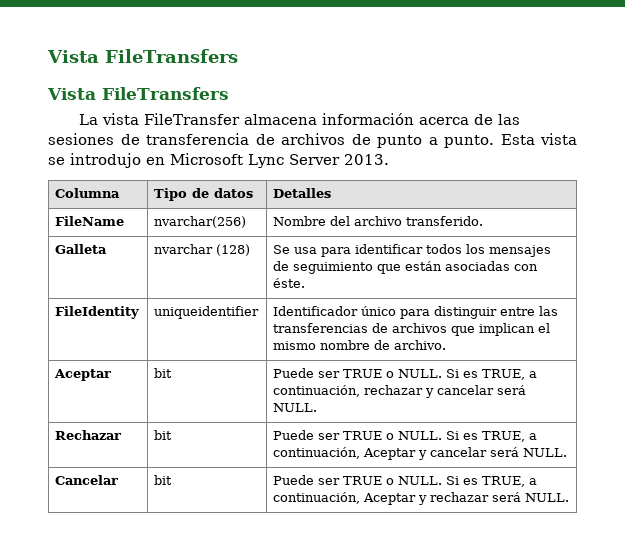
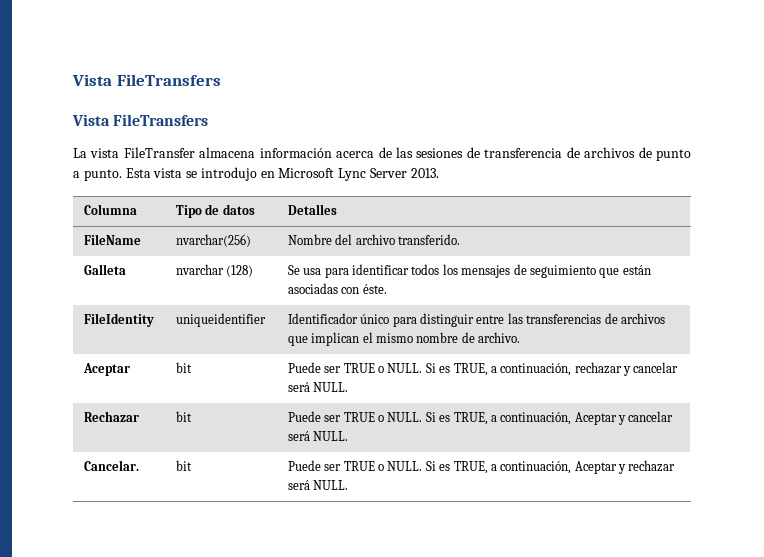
- Cancelar | bit | Puede ser TRUE o NULL. Si es TRUE, a continuación, Aceptar y rechazar será NULL.
+ Cancelar. | bit | Puede ser TRUE o NULL. Si es TRUE, a continuación, Aceptar y rechazar será NULL.

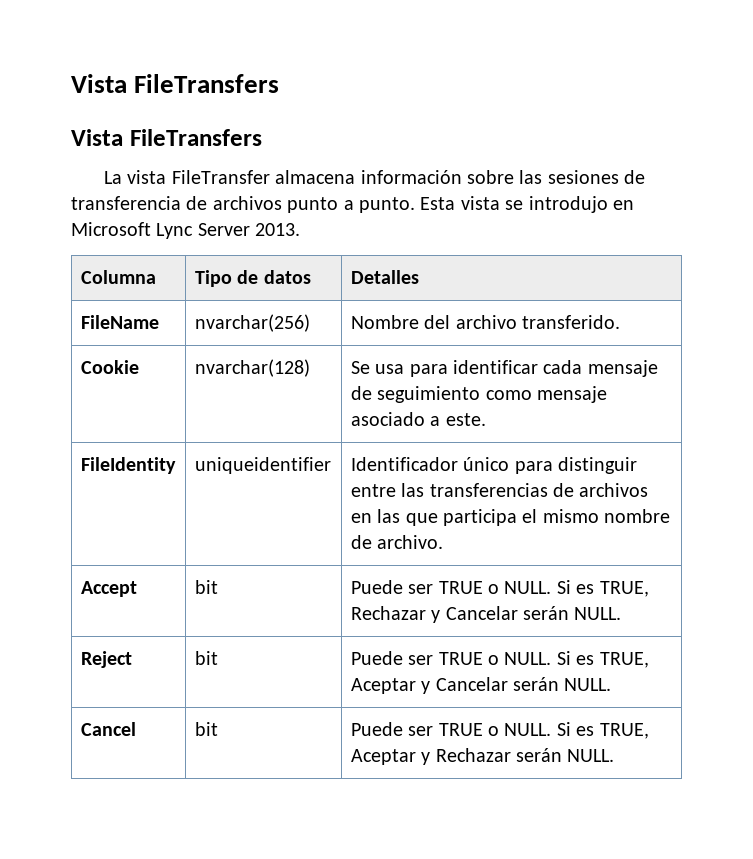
- La vista FileTransfer almacena información acerca de las sesiones de transferencia de archivos de punto a punto.
+ La vista FileTransfer almacena información sobre las sesiones de transferencia de archivos punto a punto.
- Galleta | nvarchar (128) | Se usa para identificar todos los mensajes de seguimiento que están asociadas con éste.
+ Cookie | nvarchar(128) | Se usa para identificar cada mensaje de seguimiento como mensaje asociado a este.
- FileIdentity | uniqueidentifier | Identificador único para distinguir entre las transferencias de archivos que implican el mismo nombre de archivo.
+ FileIdentity | uniqueidentifier | Identificador único para distinguir entre las transferencias de archivos en las que participa el mismo nombre de archivo.
- Aceptar | bit | Puede ser TRUE o NULL. Si es TRUE, a continuación, rechazar y cancelar será NULL.
- Rechazar | bit | Puede ser TRUE o NULL. Si es TRUE, a continuación, Aceptar y cancelar será NULL.
- Cancelar. | bit | Puede ser TRUE o NULL. Si es TRUE, a continuación, Aceptar y rechazar será NULL.
+ Accept | bit | Puede ser TRUE o NULL. Si es TRUE, Rechazar y Cancelar serán NULL.
+ Reject | bit | Puede ser TRUE o NULL. Si es TRUE, Aceptar y Cancelar serán NULL.
+ Cancel | bit | Puede ser TRUE o NULL. Si es TRUE, Aceptar y Rechazar serán NULL.

